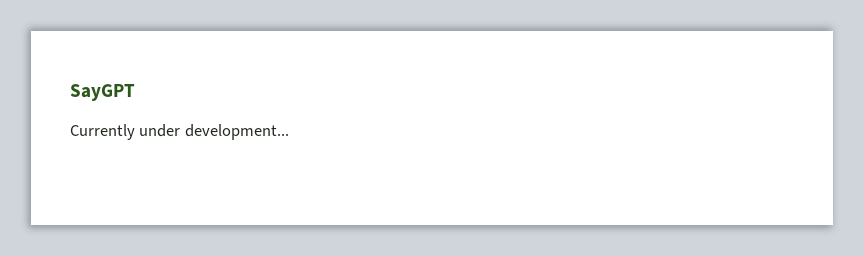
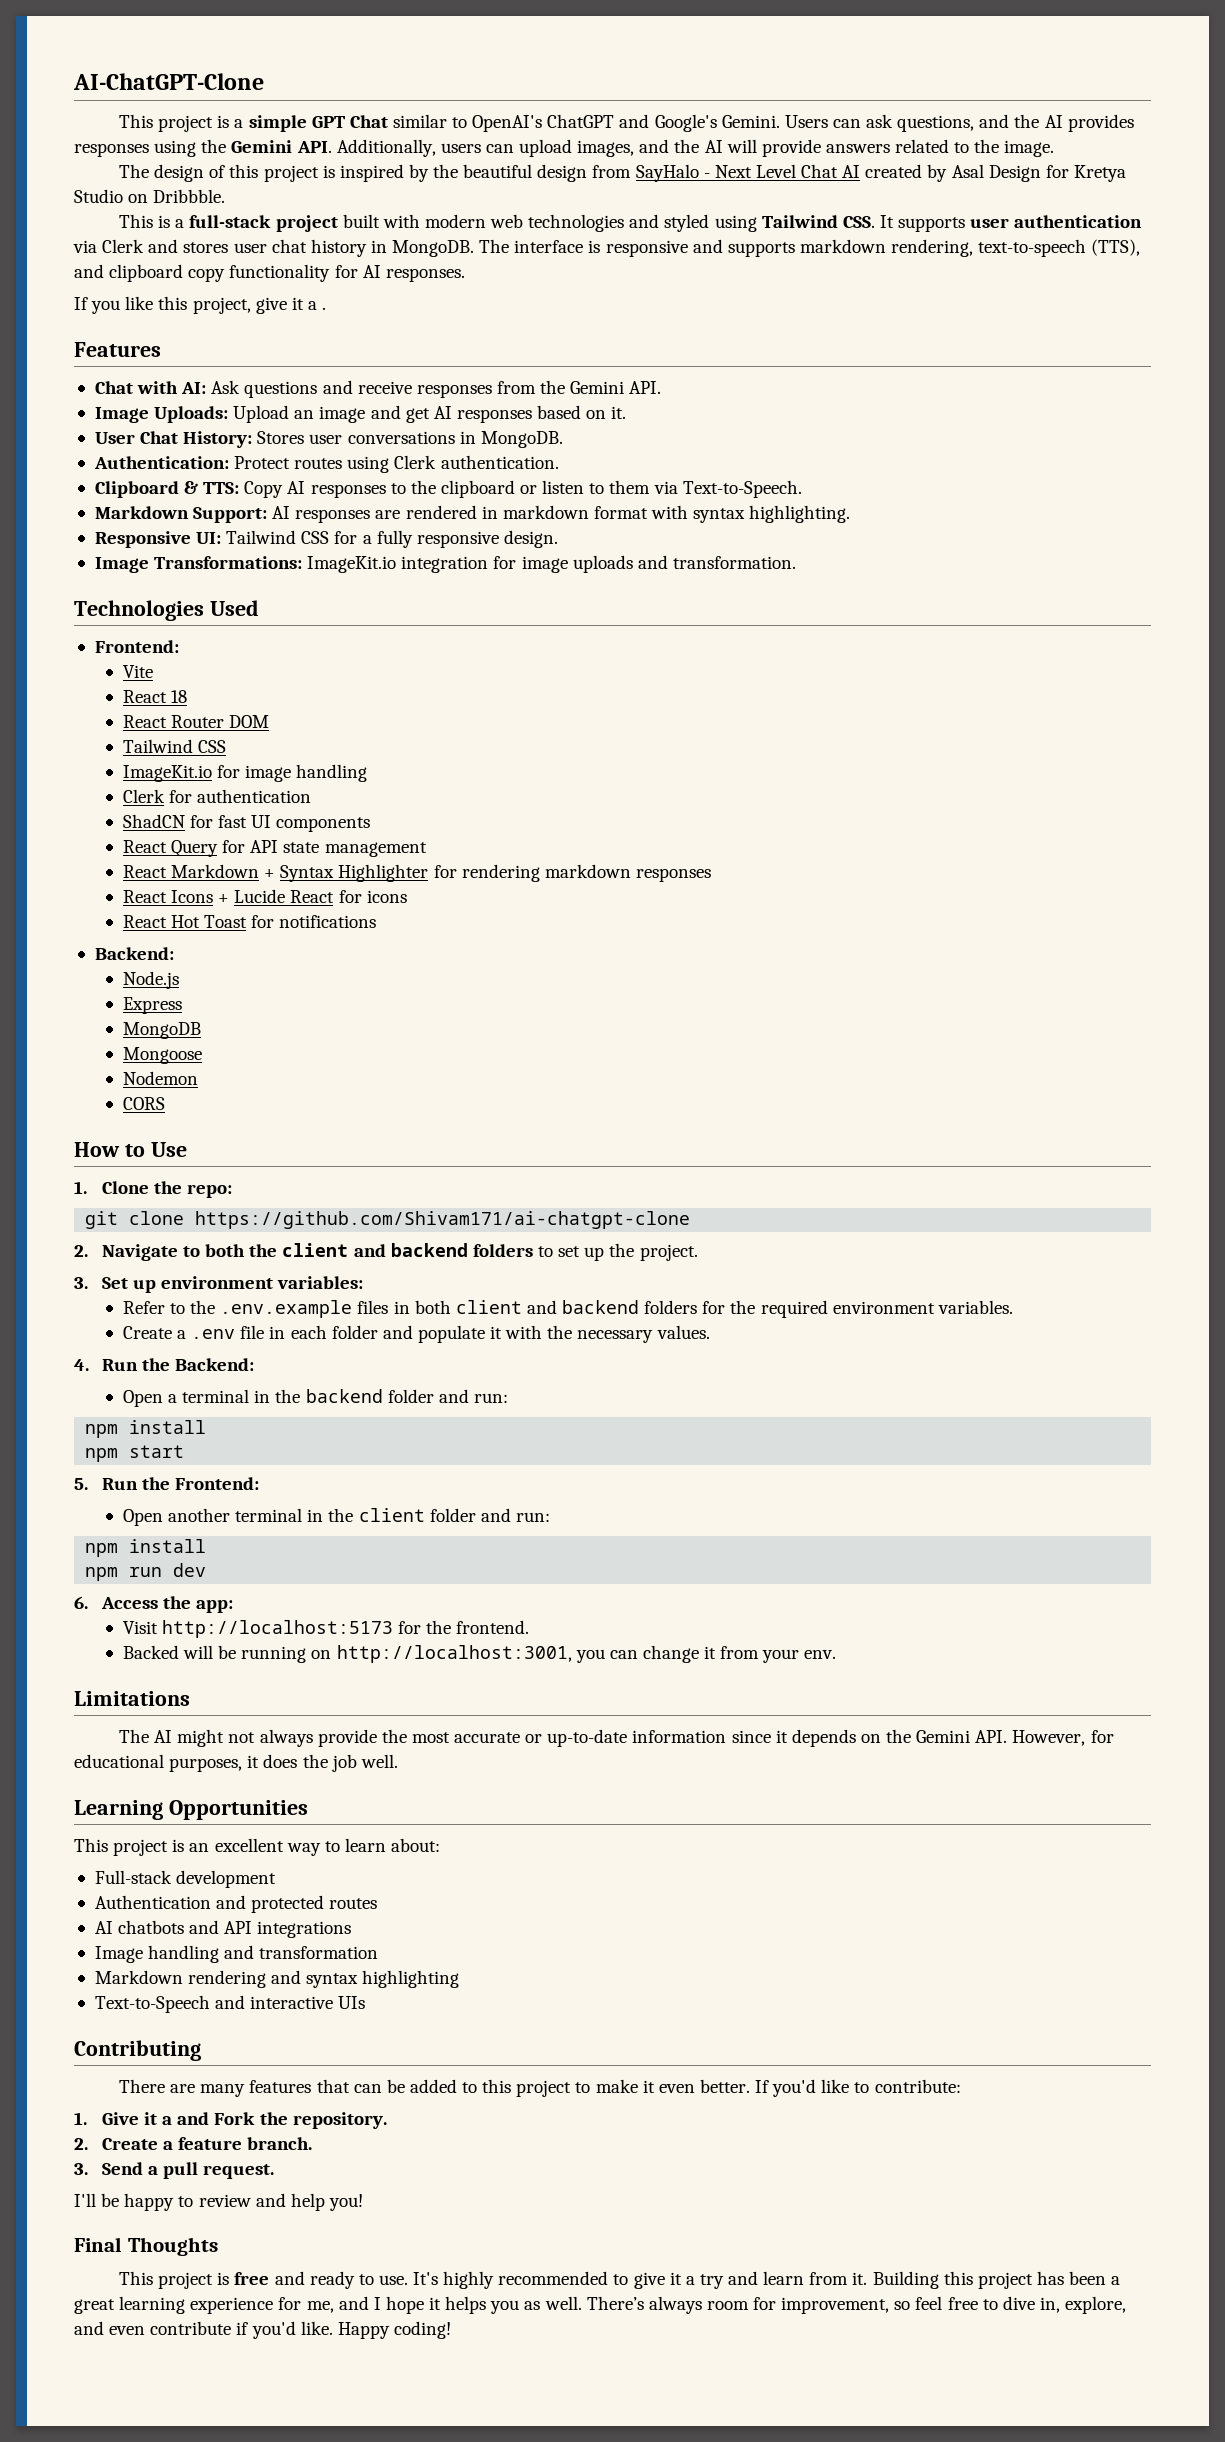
- SayGPT
- Currently under development...
+ AI-ChatGPT-Clone
+ This project is a simple GPT Chat similar to OpenAI's ChatGPT and Google's Gemini. Users can ask questions, and the AI provides responses using the Gemini API. Additionally, users can upload images, and the AI will provide answers related to the image.
+ The design of this project is inspired by the beautiful design from SayHalo - Next Level Chat AI created by Asal Design for Kretya Studio on Dribbble.
+ This is a full-stack project built with modern web technologies and styled using Tailwind CSS. It supports user authentication via Clerk and stores user chat history in MongoDB. The interface is responsive and supports markdown rendering, text-to-speech (TTS), and clipboard copy functionality for AI responses.
+ If you like this project, give it a .
+ Features
+ Chat with AI: Ask questions and receive responses from the Gemini API.
+ Image Uploads: Upload an image and get AI responses based on it.
+ User Chat History: Stores user conversations in MongoDB.
+ Authentication: Protect routes using Clerk authentication.
+ Clipboard & TTS: Copy AI responses to the clipboard or listen to them via Text-to-Speech.
+ Markdown Support: AI responses are rendered in markdown format with syntax highlighting.
+ Responsive UI: Tailwind CSS for a fully responsive design.
+ Image Transformations: ImageKit.io integration for image uploads and transformation.
+ Technologies Used
+ Frontend:
+ Vite
+ React 18
+ React Router DOM
+ Tailwind CSS
+ ImageKit.io for image handling
+ Clerk for authentication
+ ShadCN for fast UI components
+ React Query for API state management
+ React Markdown + Syntax Highlighter for rendering markdown responses
+ React Icons + Lucide React for icons
+ React Hot Toast for notifications
+ Backend:
+ Node.js
+ Express
+ MongoDB
+ Mongoose
+ Nodemon
+ CORS
+ How to Use
+ 1. Clone the repo:
+ git clone https://github.com/Shivam171/ai-chatgpt-clone
+ 2. Navigate to both the client and backend folders to set up the project.
+ 3. Set up environment variables:
+ Refer to the .env.example files in both client and backend folders for the required environment variables.
+ Create a .env file in each folder and populate it with the necessary values.
+ 4. Run the Backend:
+ Open a terminal in the backend folder and run:
+ npm install
+ npm start
+ 5. Run the Frontend:
+ Open another terminal in the client folder and run:
+ npm install
+ npm run dev
+ 6. Access the app:
+ Visit http://localhost:5173 for the frontend.
+ Backed will be running on http://localhost:3001, you can change it from your env.
+ Limitations
+ The AI might not always provide the most accurate or up-to-date information since it depends on the Gemini API. However, for educational purposes, it does the job well.
+ Learning Opportunities
+ This project is an excellent way to learn about:
+ Full-stack development
+ Authentication and protected routes
+ AI chatbots and API integrations
+ Image handling and transformation
+ Markdown rendering and syntax highlighting
+ Text-to-Speech and interactive UIs
+ Contributing
+ There are many features that can be added to this project to make it even better. If you'd like to contribute:
+ 1. Give it a and Fork the repository.
+ 2. Create a feature branch.
+ 3. Send a pull request.
+ I'll be happy to review and help you!
+ Final Thoughts
+ This project is free and ready to use. It's highly recommended to give it a try and learn from it. Building this project has been a great learning experience for me, and I hope it helps you as well. There’s always room for improvement, so feel free to dive in, explore, and even contribute if you'd like. Happy coding!

